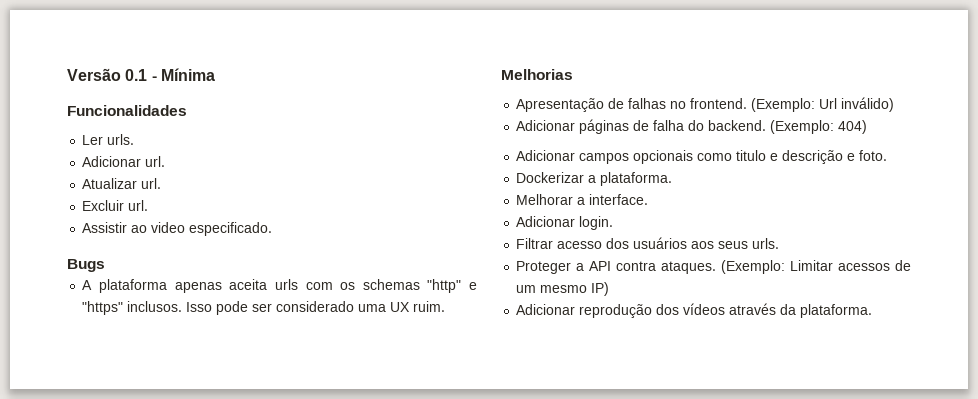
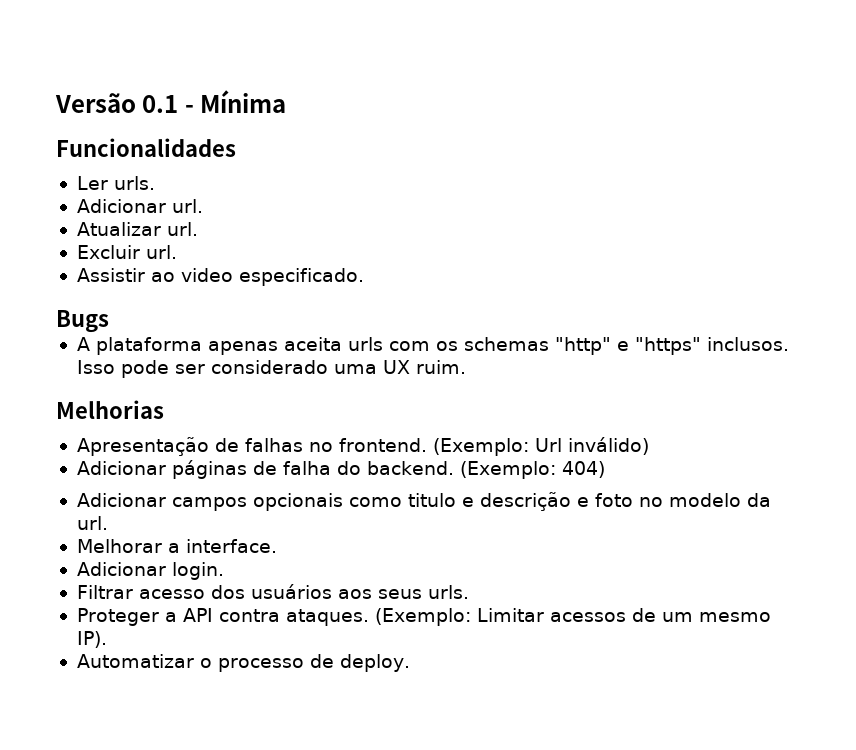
- Adicionar campos opcionais como titulo e descrição e foto.
- Dockerizar a plataforma.
+ Adicionar campos opcionais como titulo e descrição e foto no modelo da url.
- (Exemplo: Limitar acessos de um mesmo IP)
- Adicionar reprodução dos vídeos através da plataforma.
+ (Exemplo: Limitar acessos de um mesmo IP).
+ Automatizar o processo de deploy.

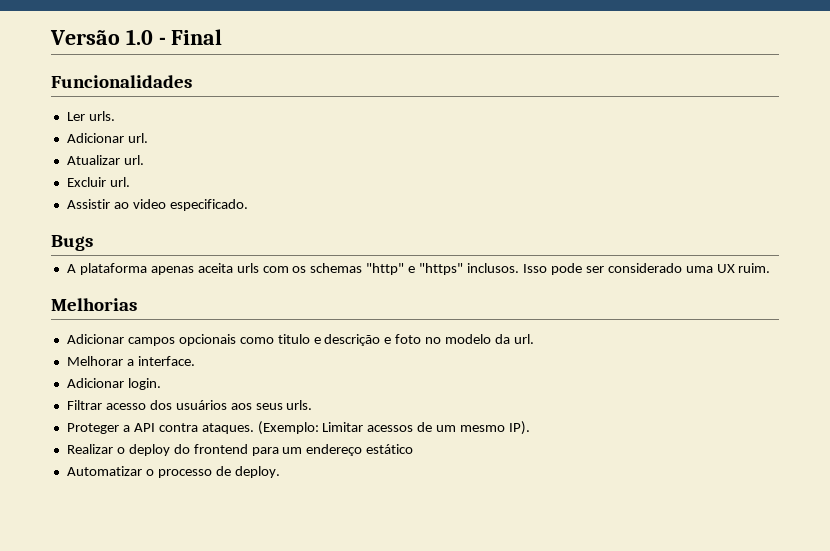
- Versão 0.1 - Mínima
+ Versão 1.0 - Final
- Apresentação de falhas no frontend. (Exemplo: Url inválido)
- Adicionar páginas de falha do backend. (Exemplo: 404)
+ Realizar o deploy do frontend para um endereço estático

